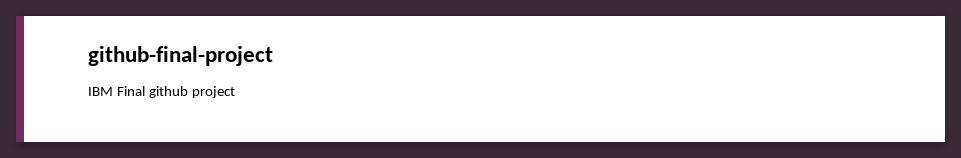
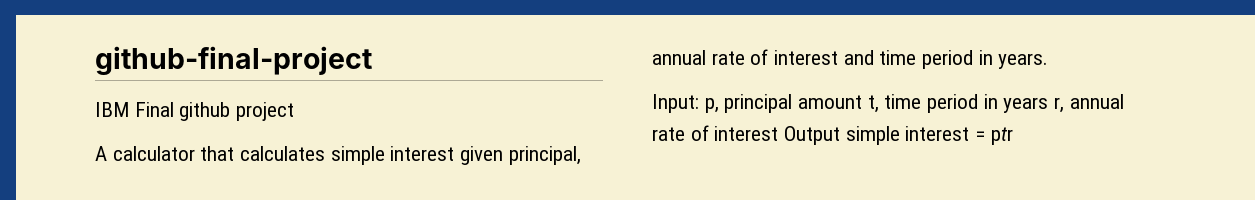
+ A calculator that calculates simple interest given principal, annual rate of interest and time period in years.
+ Input: p, principal amount t, time period in years r, annual rate of interest Output simple interest = ptr

